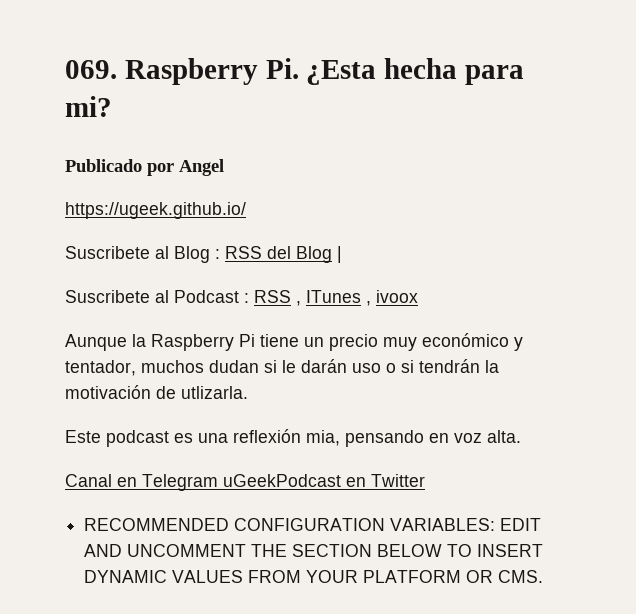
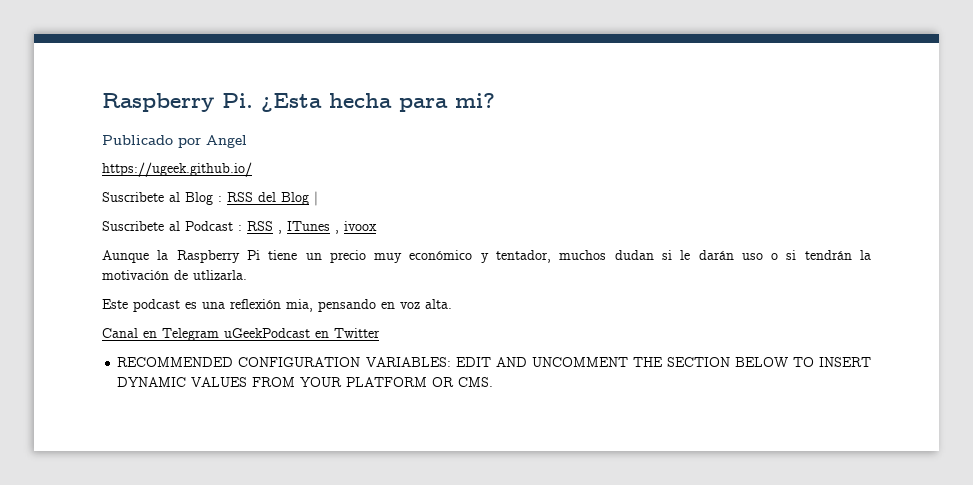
- 069. Raspberry Pi. ¿Esta hecha para mi?
+ Raspberry Pi. ¿Esta hecha para mi?

